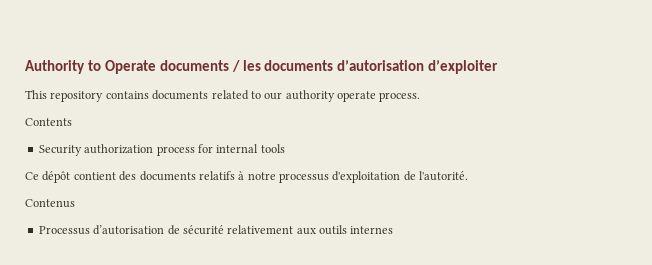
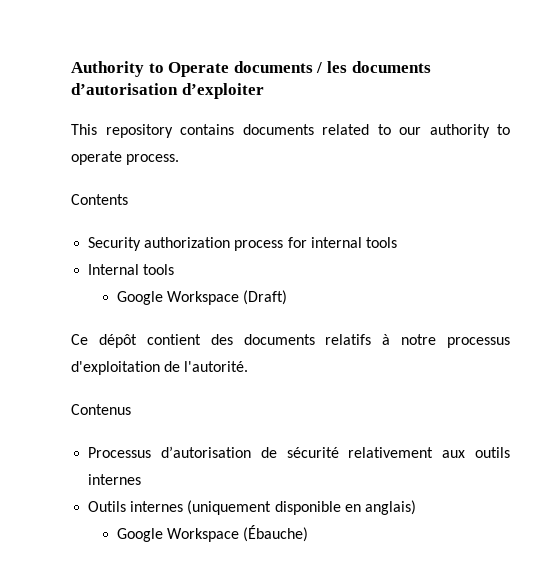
- This repository contains documents related to our authority operate process.
+ This repository contains documents related to our authority to operate process.
+ Internal tools
+ Google Workspace (Draft)
+ Outils internes (uniquement disponible en anglais)
+ Google Workspace (Ébauche)

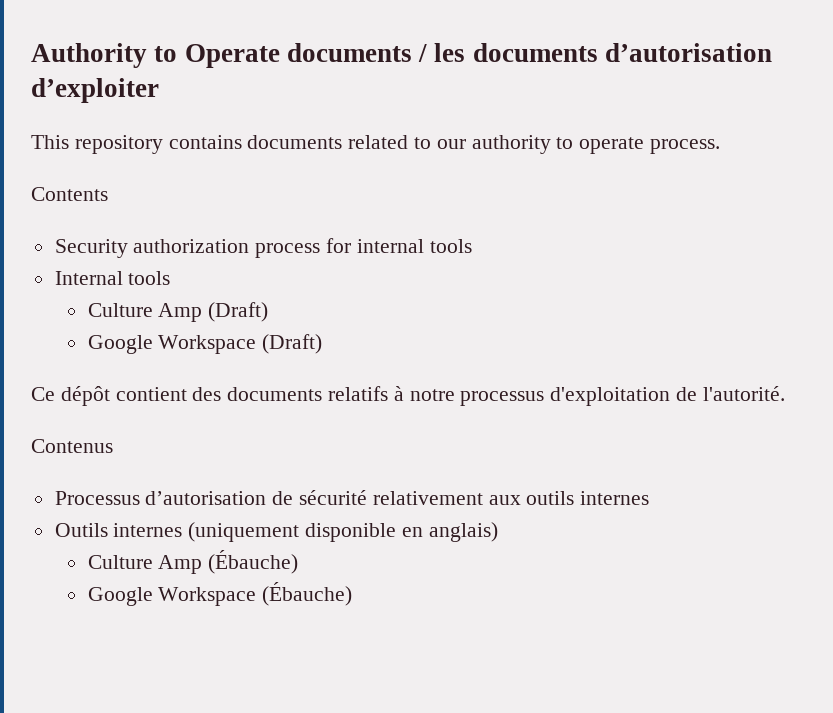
+ Culture Amp (Draft)
+ Culture Amp (Ébauche)

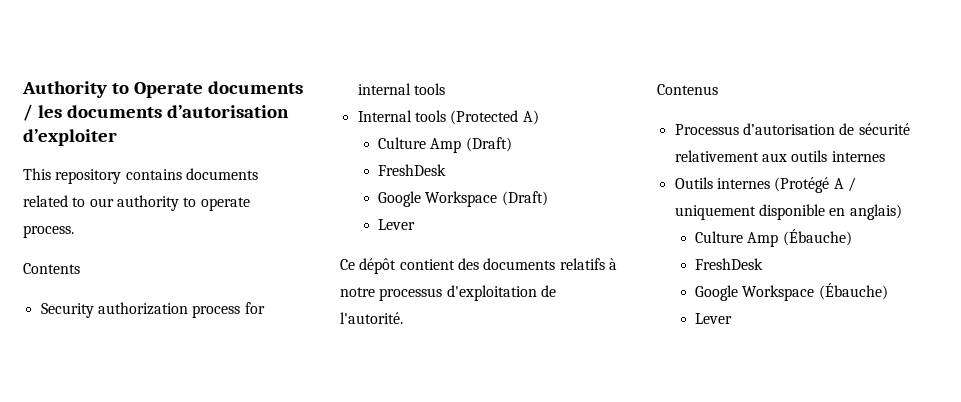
- Internal tools
+ Internal tools (Protected A)
  Culture Amp (Draft)
+ FreshDesk
  Google Workspace (Draft)
+ Lever
- Outils internes (uniquement disponible en anglais)
+ Outils internes (Protégé A / uniquement disponible en anglais)
  Culture Amp (Ébauche)
+ FreshDesk
  Google Workspace (Ébauche)
+ Lever

